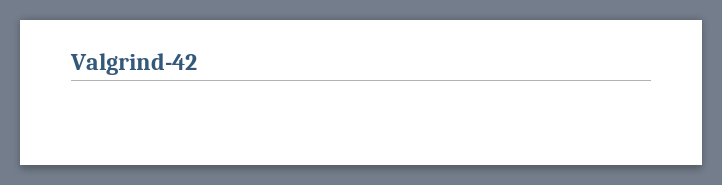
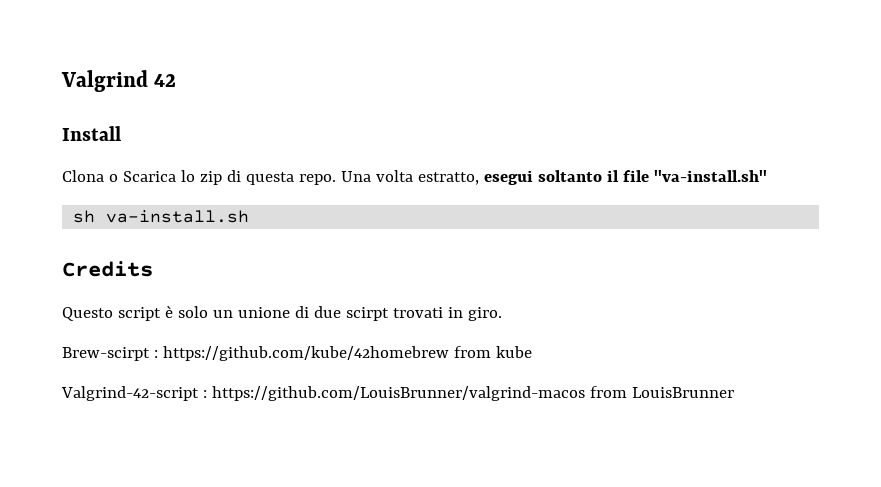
- Valgrind-42
+ Valgrind 42
+ Install
+ Clona o Scarica lo zip di questa repo. Una volta estratto, esegui soltanto il file "va-install.sh"
+ sh va-install.sh
+ Credits
+ Questo script è solo un unione di due scirpt trovati in giro.
+ Brew-scirpt : https://github.com/kube/42homebrew from kube
+ Valgrind-42-script : https://github.com/LouisBrunner/valgrind-macos from LouisBrunner

